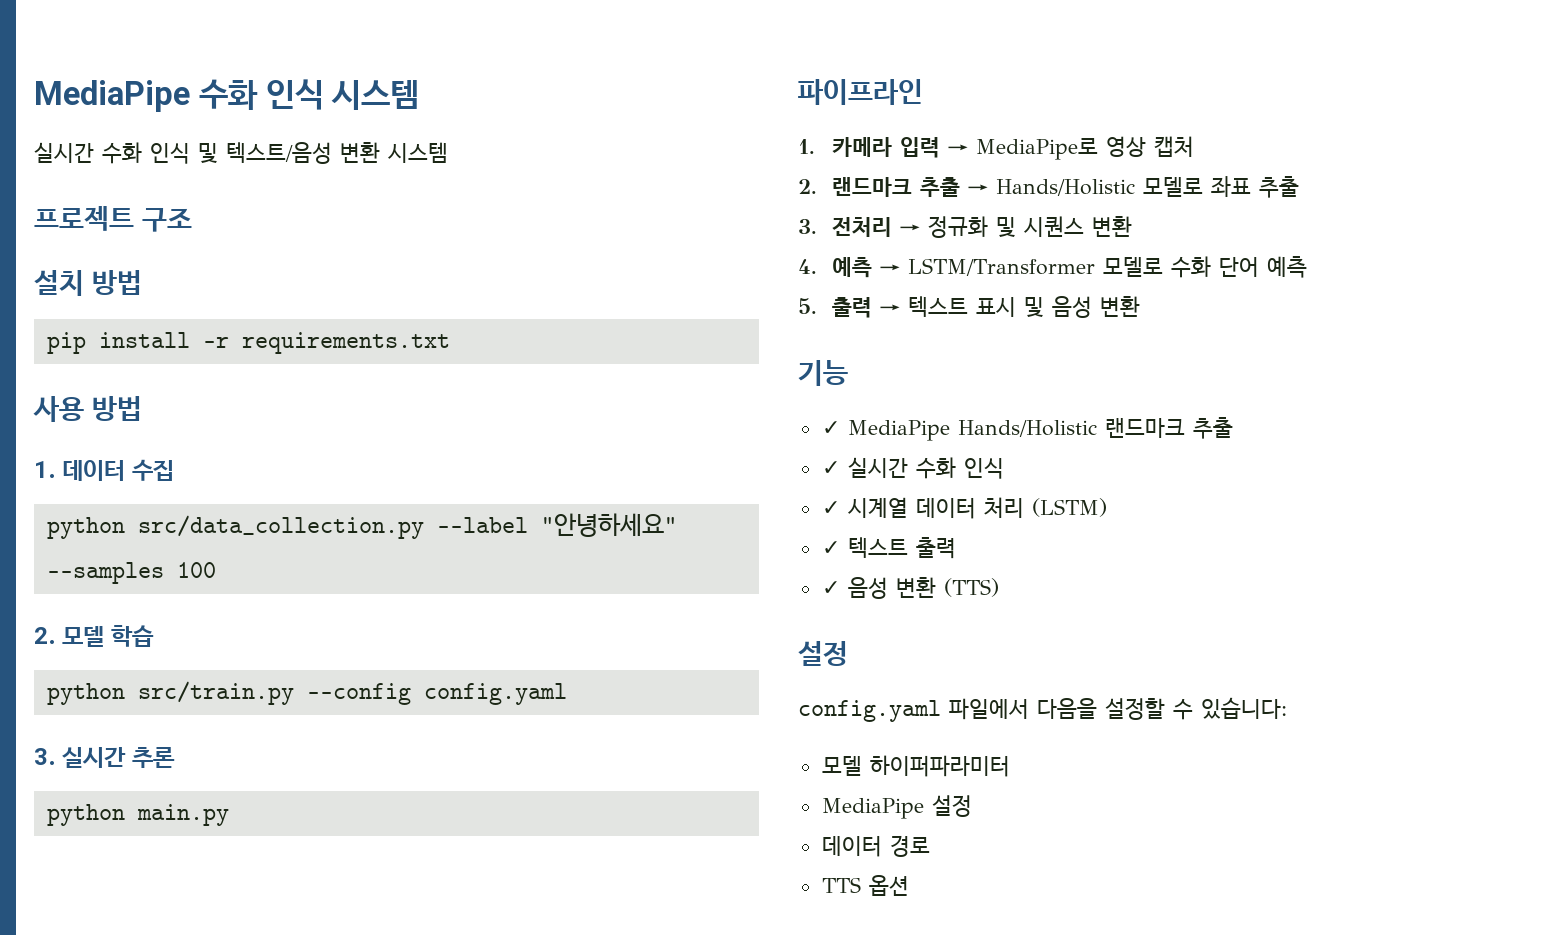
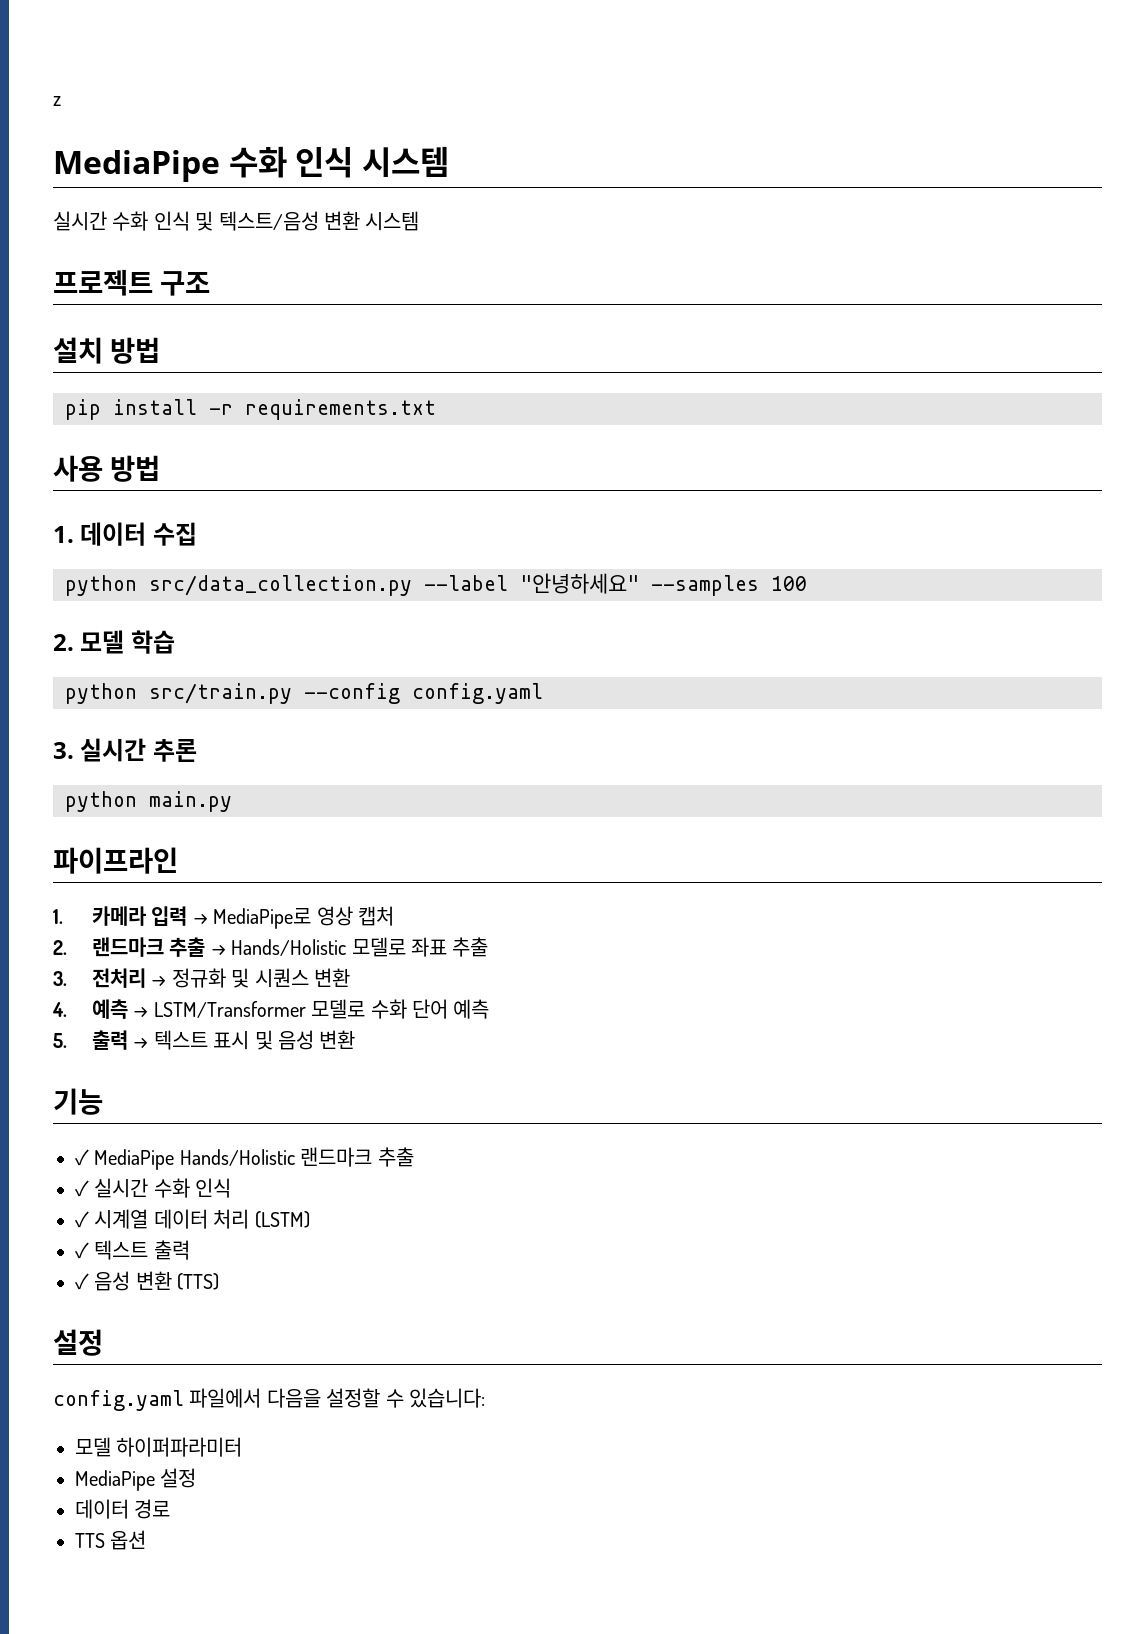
+ z

